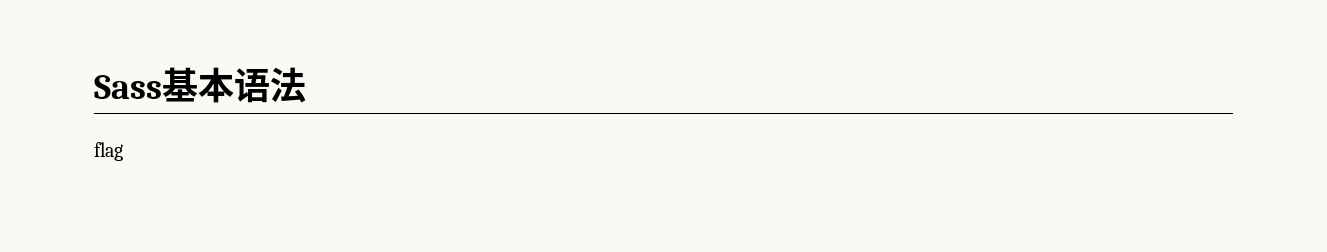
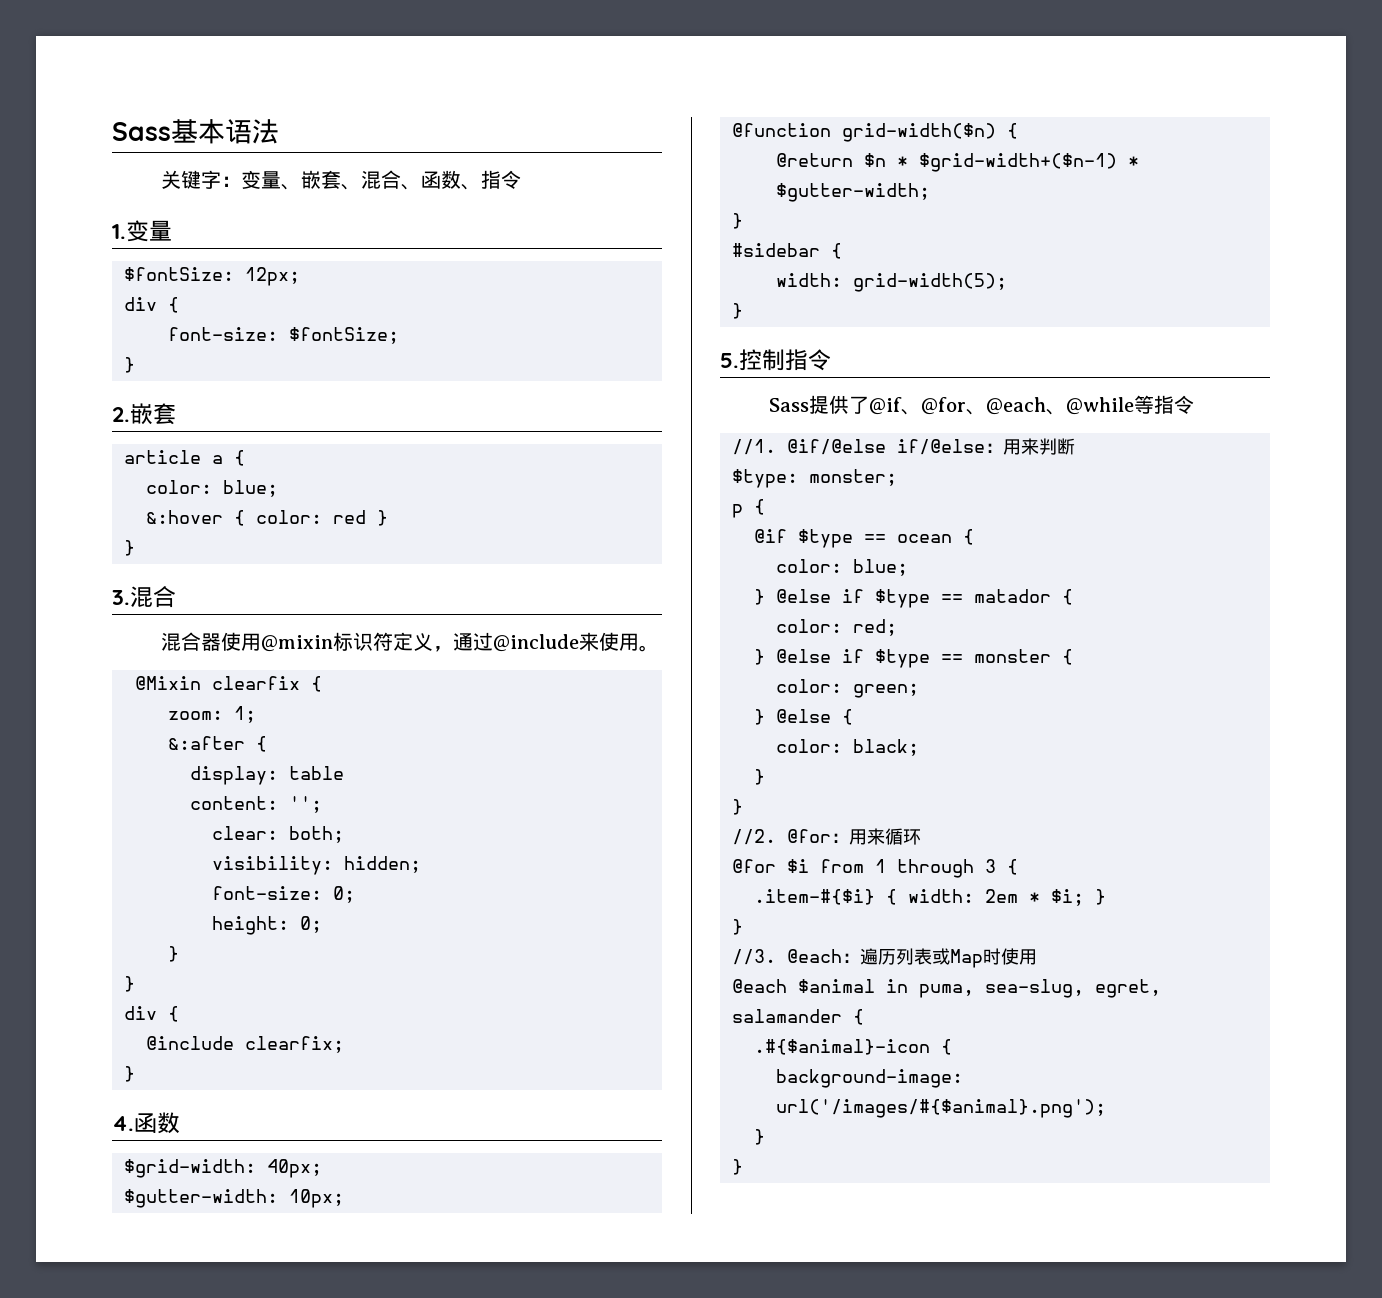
- flag
+ 关键字：变量、嵌套、混合、函数、指令
+ 1.变量
+ $fontSize: 12px;
+ div {
+ font-size: $fontSize;
+ }
+ 2.嵌套
+ article a {
+ color: blue;
+ &:hover { color: red }
+ }
+ 3.混合
+ 混合器使用@mixin标识符定义，通过@include来使用。
+ @Mixin clearfix {
+ zoom: 1;
+ &:after {
+ display: table
+ content: '';
+ clear: both;
+ visibility: hidden;
+ font-size: 0;
+ height: 0;
+ }
+ }
+ div {
+ @include clearfix;
+ }
+ 4.函数
+ $grid-width: 40px;
+ $gutter-width: 10px;
+ @function grid-width($n) {
+ @return $n * $grid-width+($n-1) * $gutter-width;
+ }
+ #sidebar {
+ width: grid-width(5);
+ }
+ 5.控制指令
+ Sass提供了@if、@for、@each、@while等指令
+ //1. @if/@else if/@else：用来判断
+ $type: monster;
+ p {
+ @if $type == ocean {
+ color: blue;
+ } @else if $type == matador {
+ color: red;
+ } @else if $type == monster {
+ color: green;
+ } @else {
+ color: black;
+ }
+ }
+ //2. @for：用来循环
+ @for $i from 1 through 3 {
+ .item-#{$i} { width: 2em * $i; }
+ }
+ //3. @each：遍历列表或Map时使用
+ @each $animal in puma, sea-slug, egret, salamander {
+ .#{$animal}-icon {
+ background-image: url('/images/#{$animal}.png');
+ }
+ }

